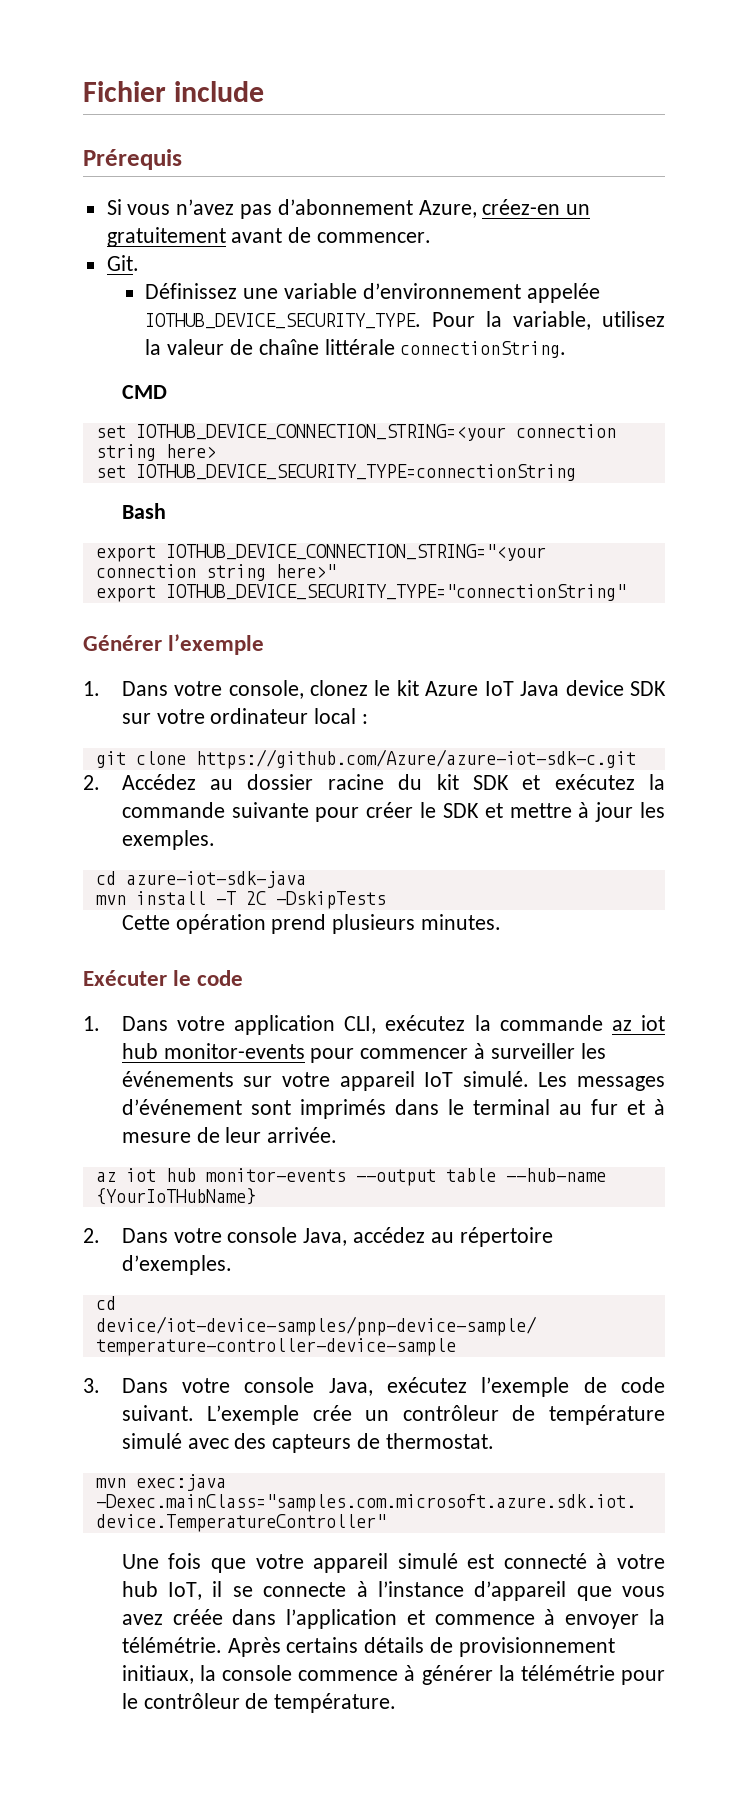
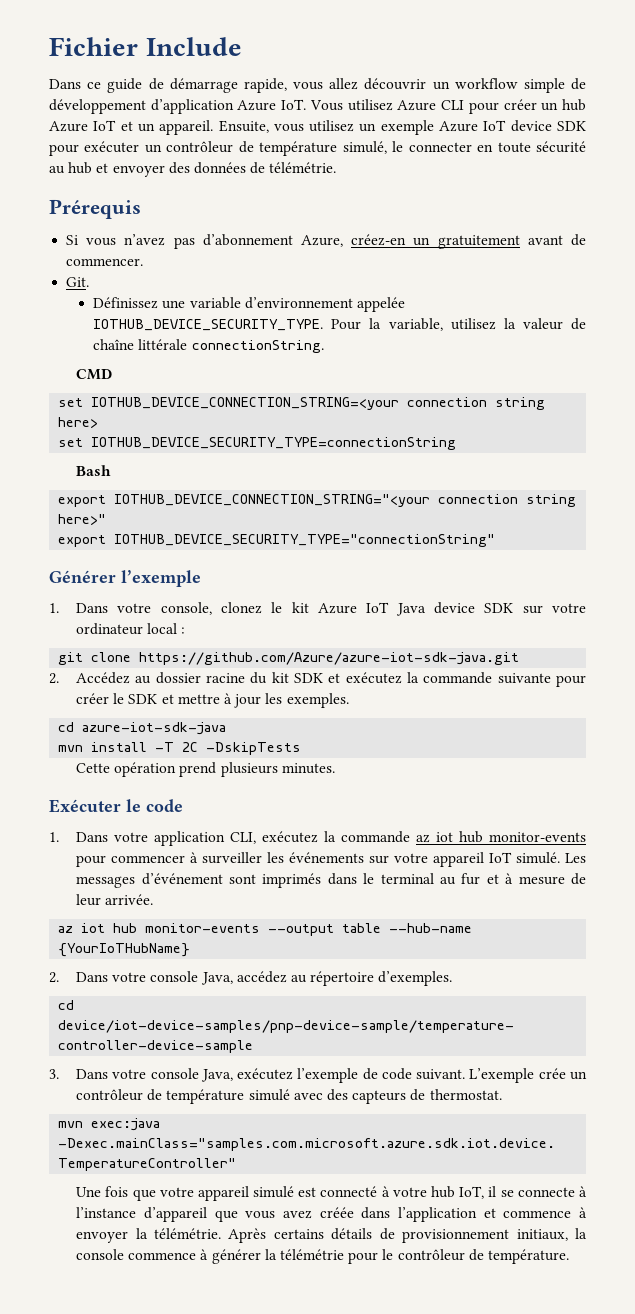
- Fichier include
+ Fichier Include
+ Dans ce guide de démarrage rapide, vous allez découvrir un workflow simple de développement d’application Azure IoT. Vous utilisez Azure CLI pour créer un hub Azure IoT et un appareil. Ensuite, vous utilisez un exemple Azure IoT device SDK pour exécuter un contrôleur de température simulé, le connecter en toute sécurité au hub et envoyer des données de télémétrie.
- git clone https://github.com/Azure/azure-iot-sdk-c.git
+ git clone https://github.com/Azure/azure-iot-sdk-java.git

